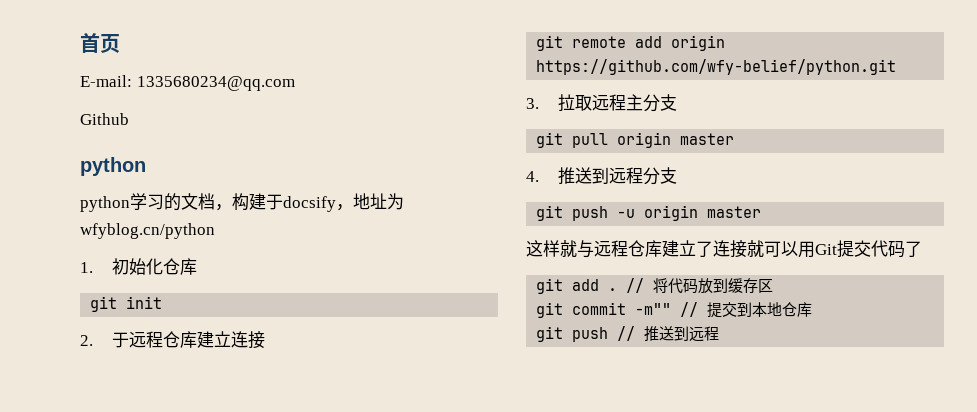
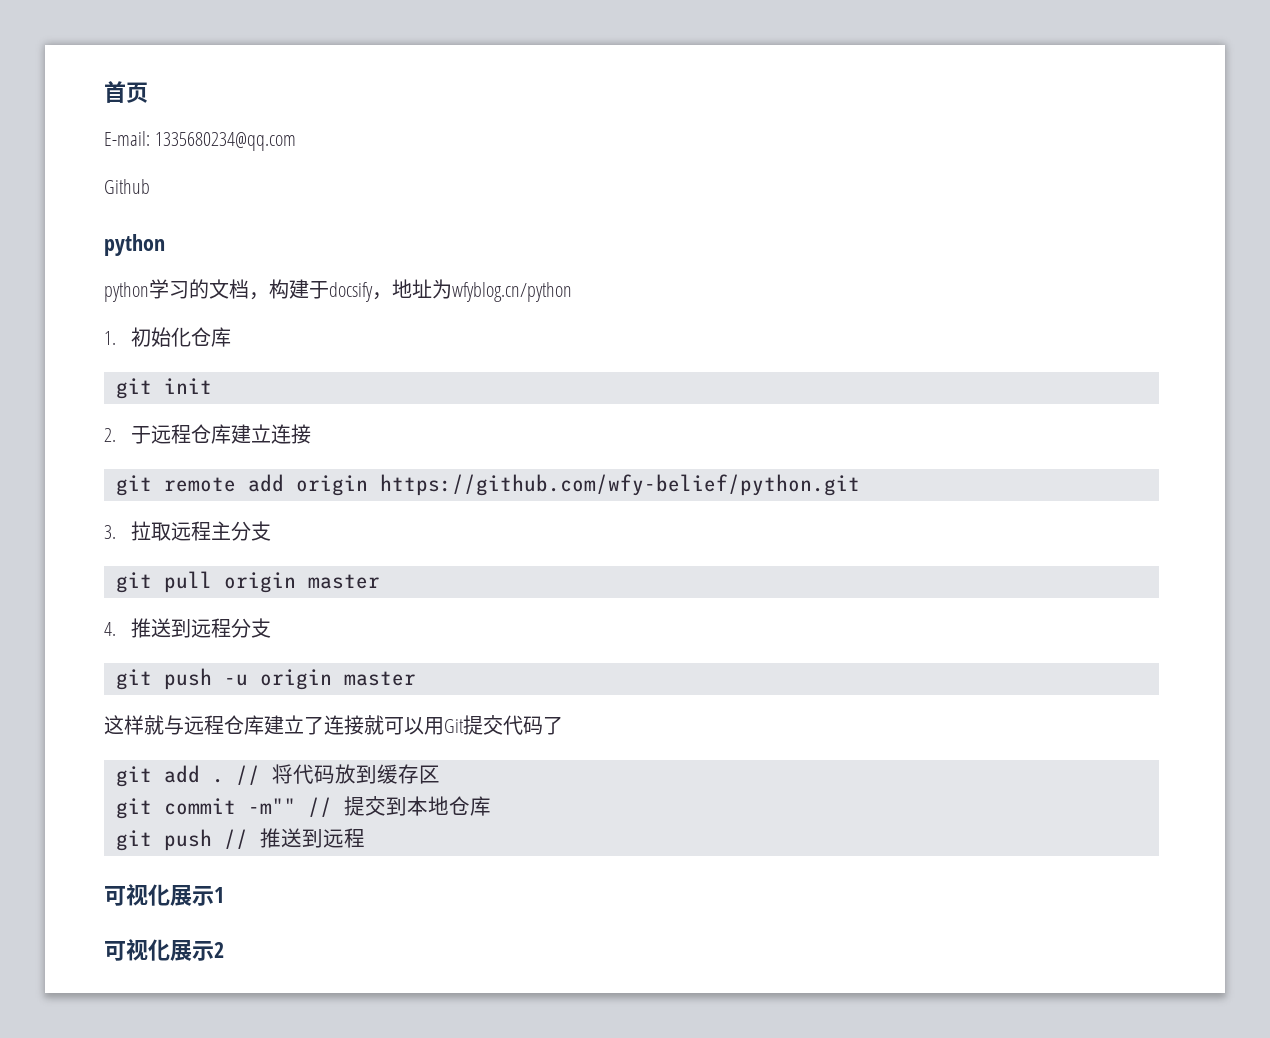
+ 可视化展示1
+ 可视化展示2

